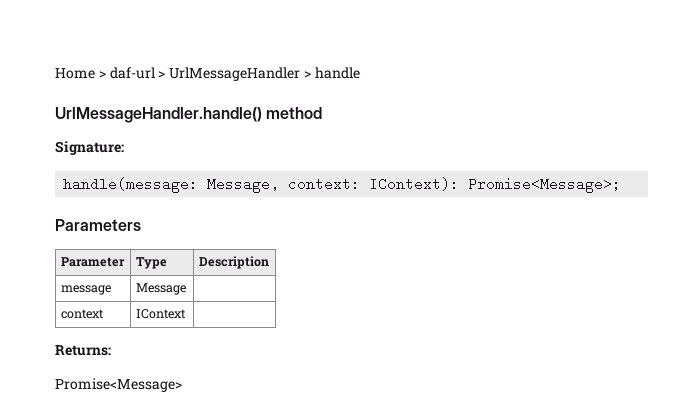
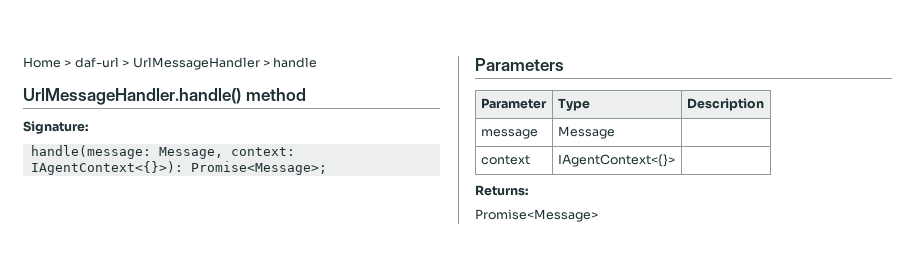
- handle(message: Message, context: IContext): Promise<Message>;
+ handle(message: Message, context: IAgentContext<{}>): Promise<Message>;
- context | IContext |
+ context | IAgentContext<{}> |

